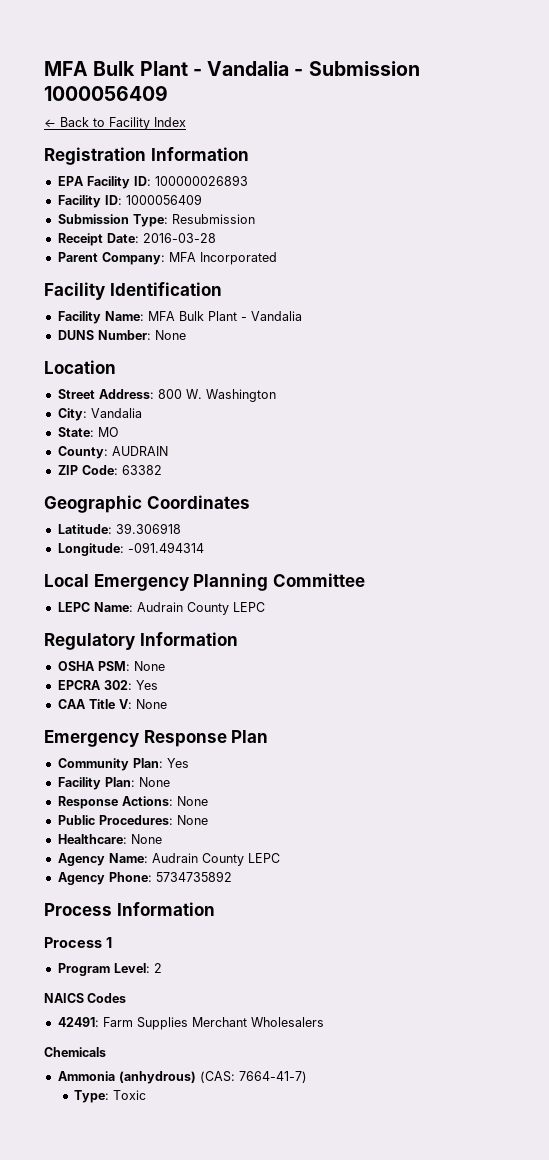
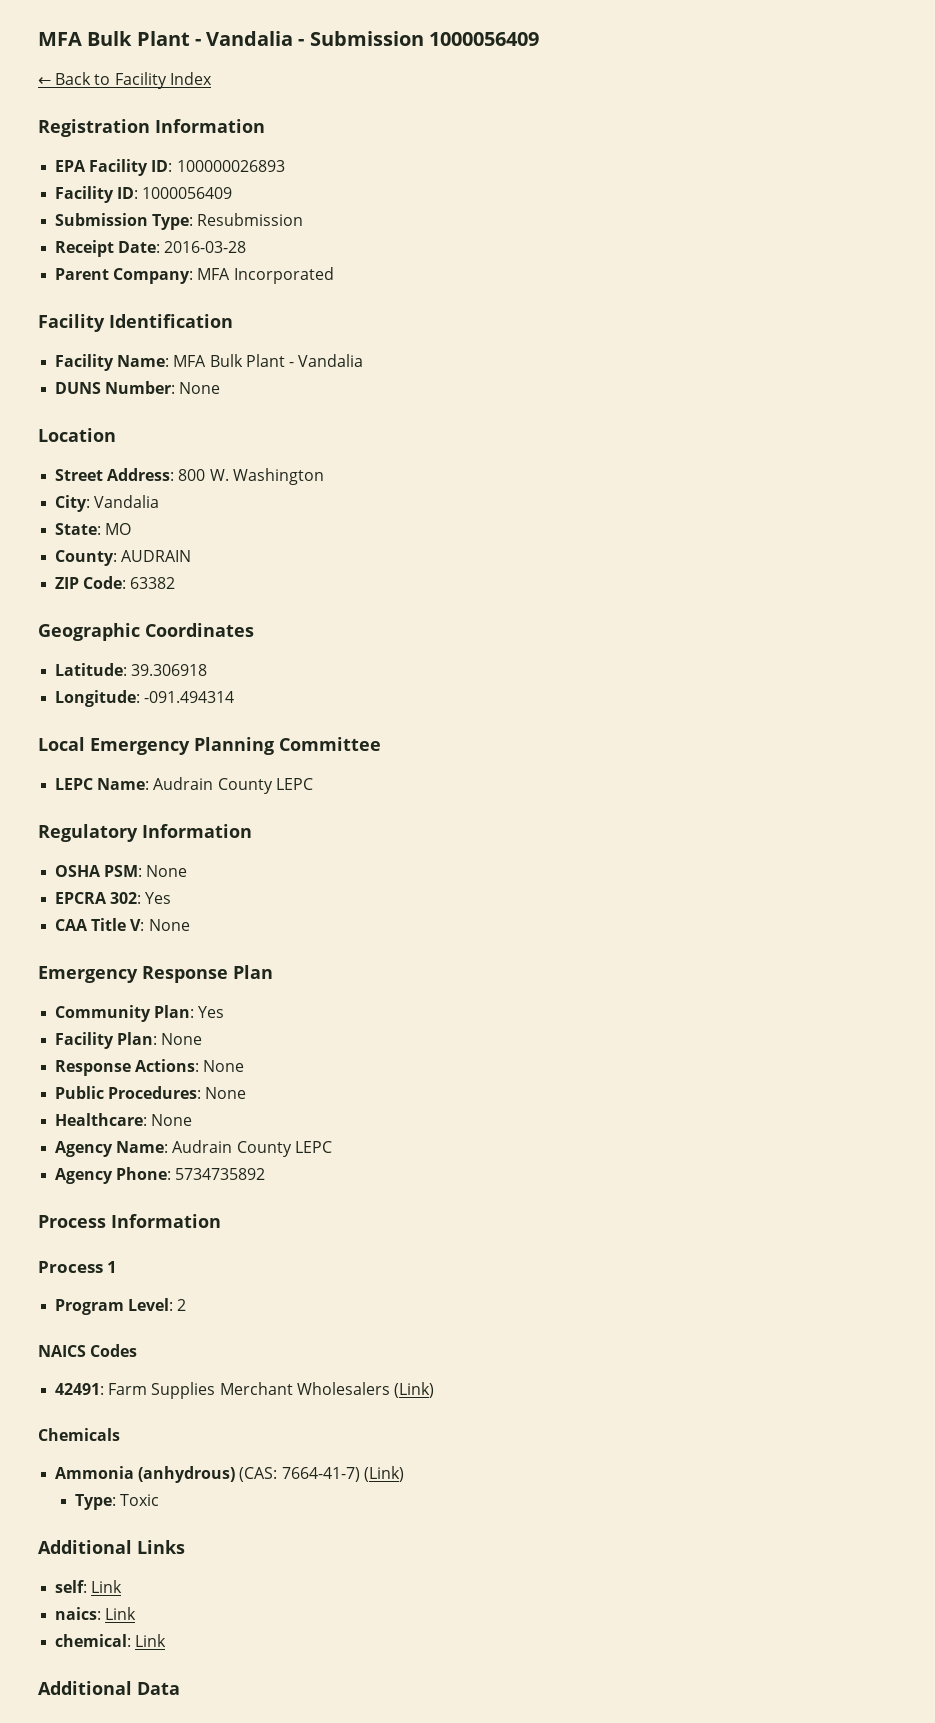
- 42491: Farm Supplies Merchant Wholesalers
+ 42491: Farm Supplies Merchant Wholesalers (Link)
- Ammonia (anhydrous) (CAS: 7664-41-7)
+ Ammonia (anhydrous) (CAS: 7664-41-7) (Link)
+ Additional Links
+ self: Link
+ naics: Link
+ chemical: Link
+ Additional Data

